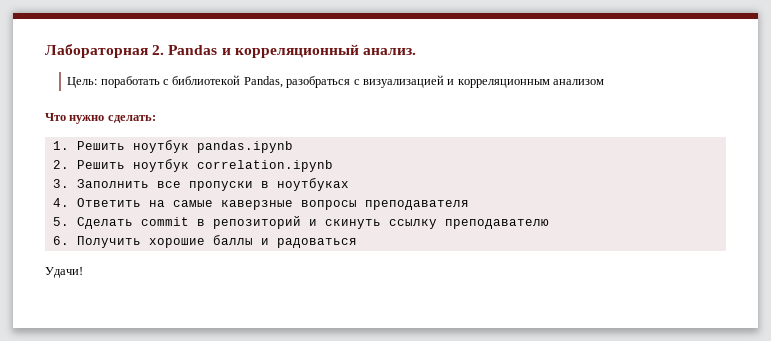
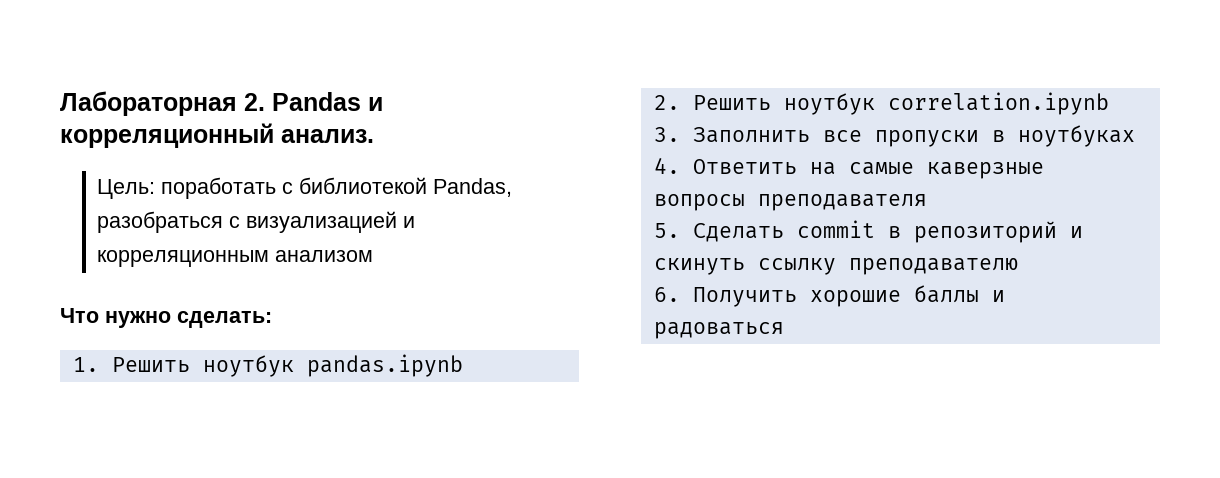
- Удачи!

